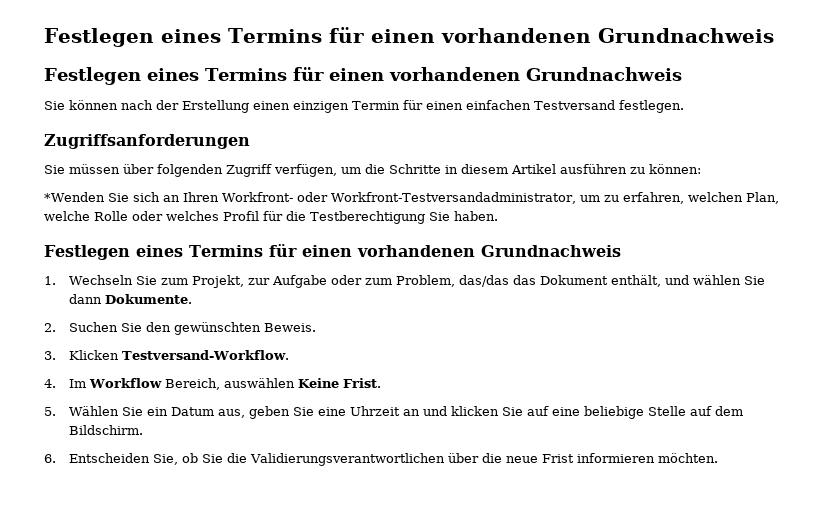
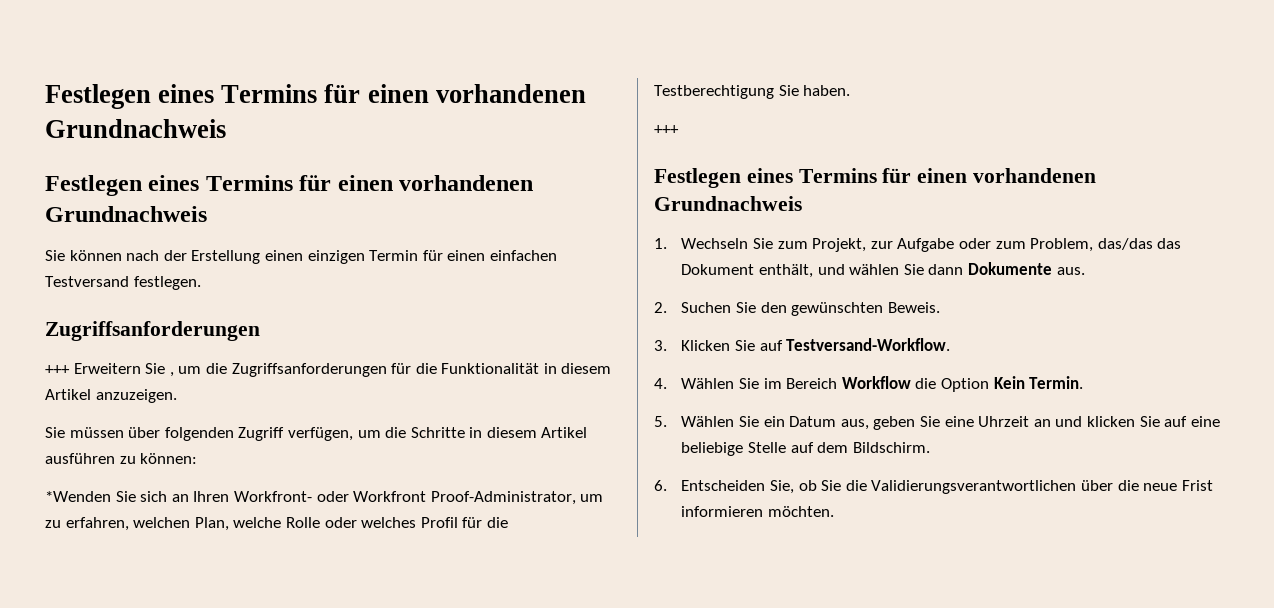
+ +++ Erweitern Sie , um die Zugriffsanforderungen für die Funktionalität in diesem Artikel anzuzeigen.
- *Wenden Sie sich an Ihren Workfront- oder Workfront-Testversandadministrator, um zu erfahren, welchen Plan, welche Rolle oder welches Profil für die Testberechtigung Sie haben.
+ *Wenden Sie sich an Ihren Workfront- oder Workfront Proof-Administrator, um zu erfahren, welchen Plan, welche Rolle oder welches Profil für die Testberechtigung Sie haben.
+ +++
- 1. Wechseln Sie zum Projekt, zur Aufgabe oder zum Problem, das/das das Dokument enthält, und wählen Sie dann Dokumente.
+ 1. Wechseln Sie zum Projekt, zur Aufgabe oder zum Problem, das/das das Dokument enthält, und wählen Sie dann Dokumente aus.
- 3. Klicken Testversand-Workflow.
+ 3. Klicken Sie auf Testversand-Workflow.
- 4. Im Workflow Bereich, auswählen Keine Frist.
+ 4. Wählen Sie im Bereich Workflow die Option Kein Termin.

